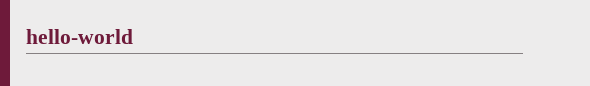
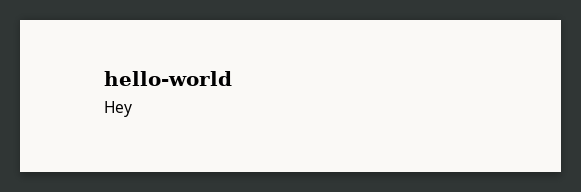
+ Hey

